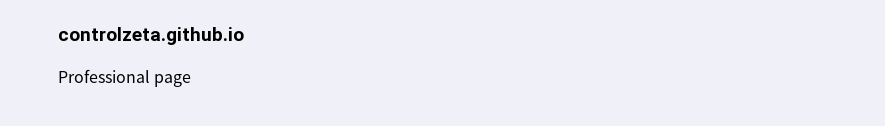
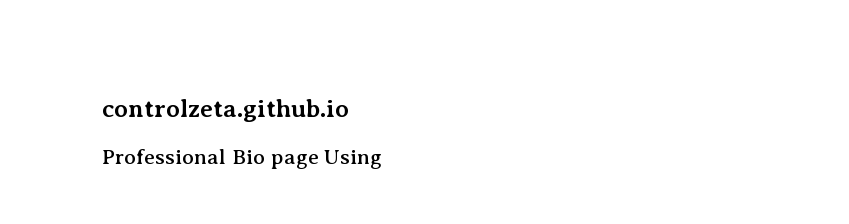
- Professional page
+ Professional Bio page Using

